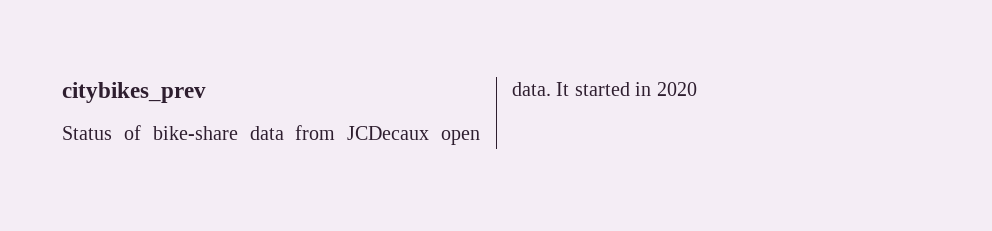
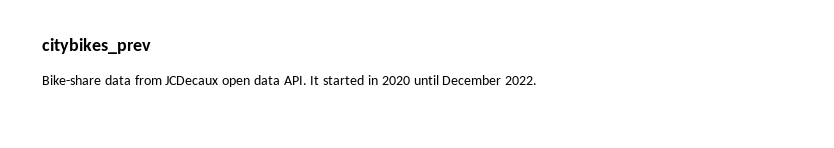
- Status of bike-share data from JCDecaux open data. It started in 2020
+ Bike-share data from JCDecaux open data API. It started in 2020 until December 2022.

